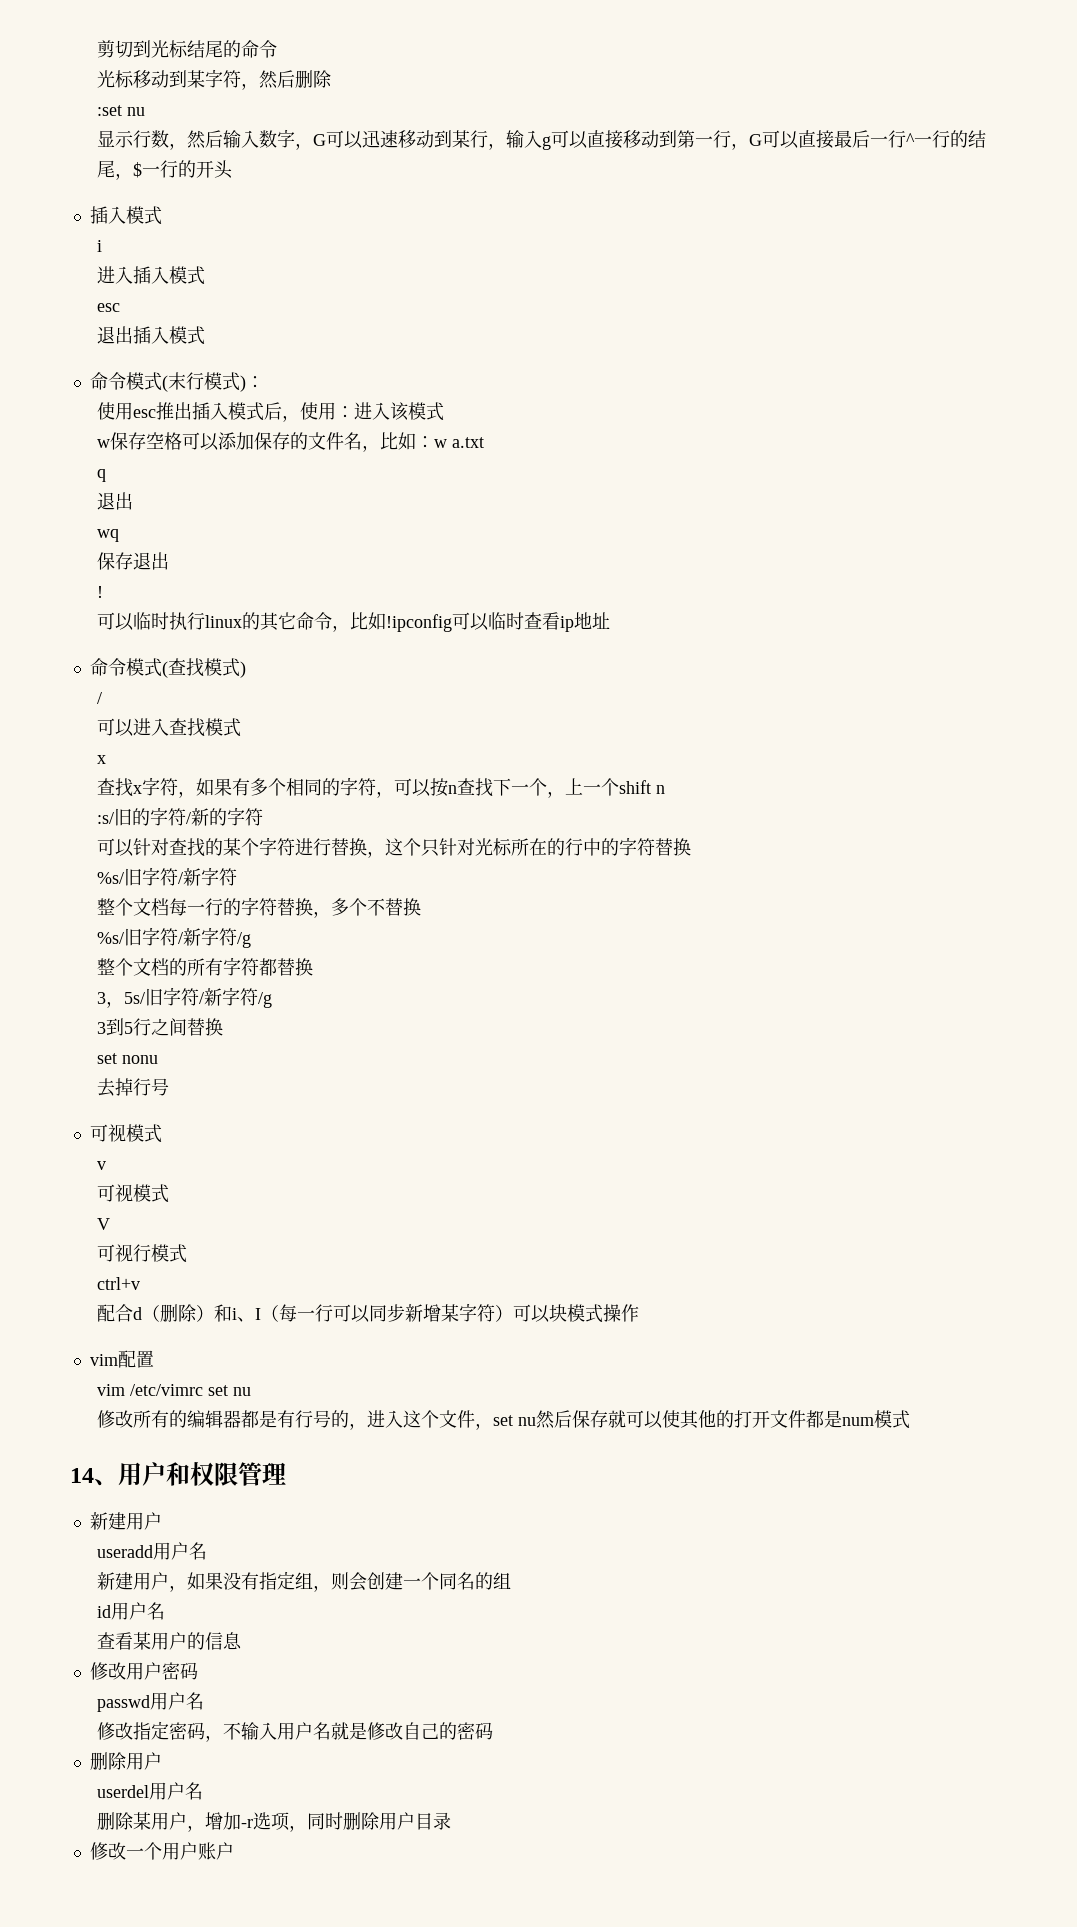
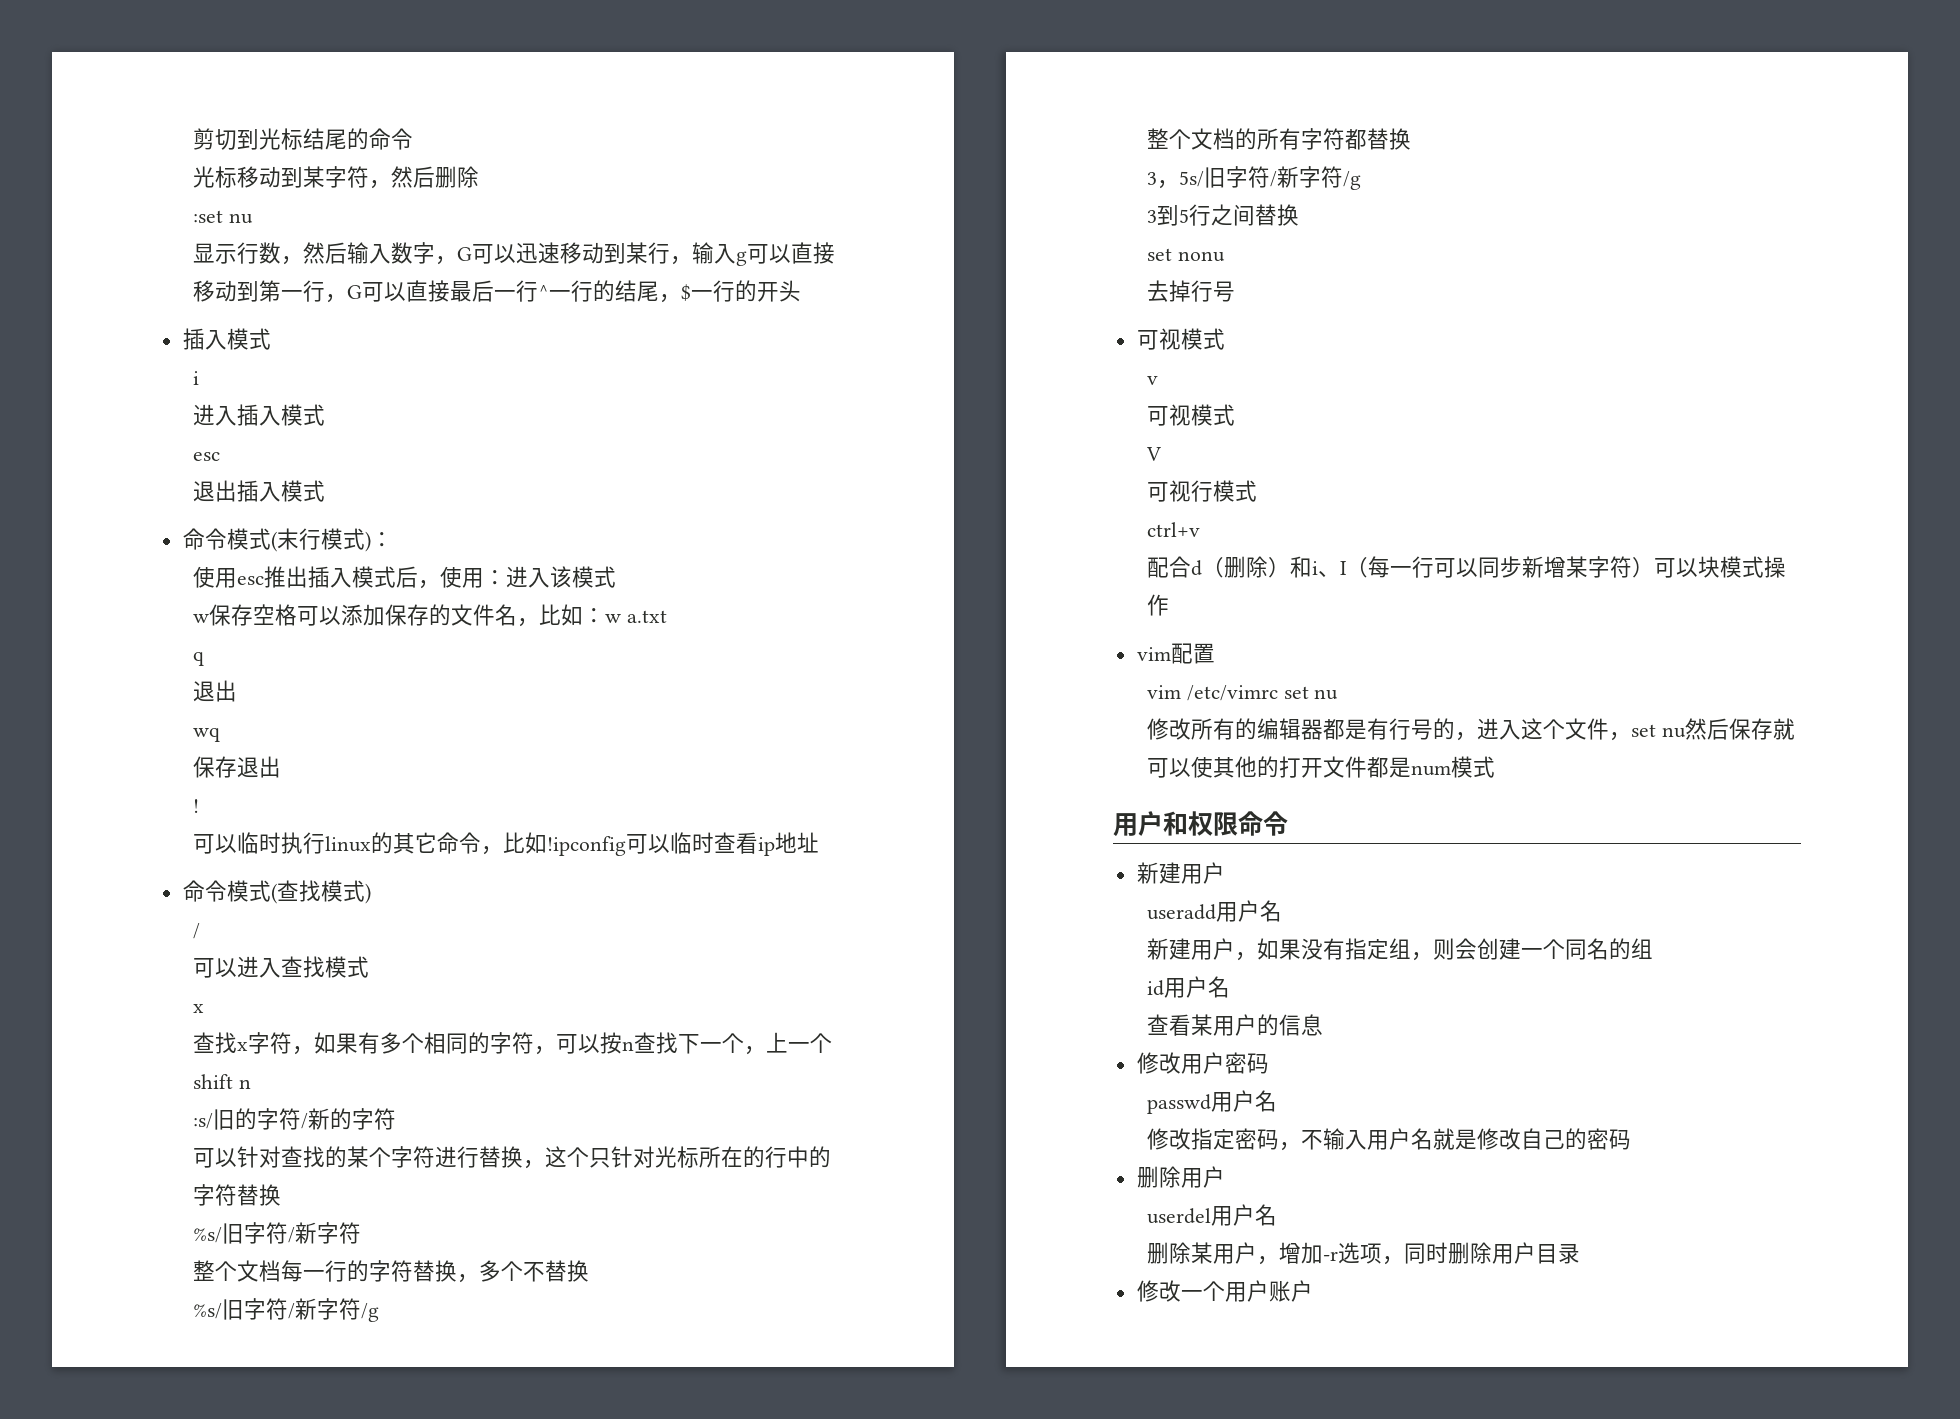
- 14、用户和权限管理
+ 用户和权限命令

